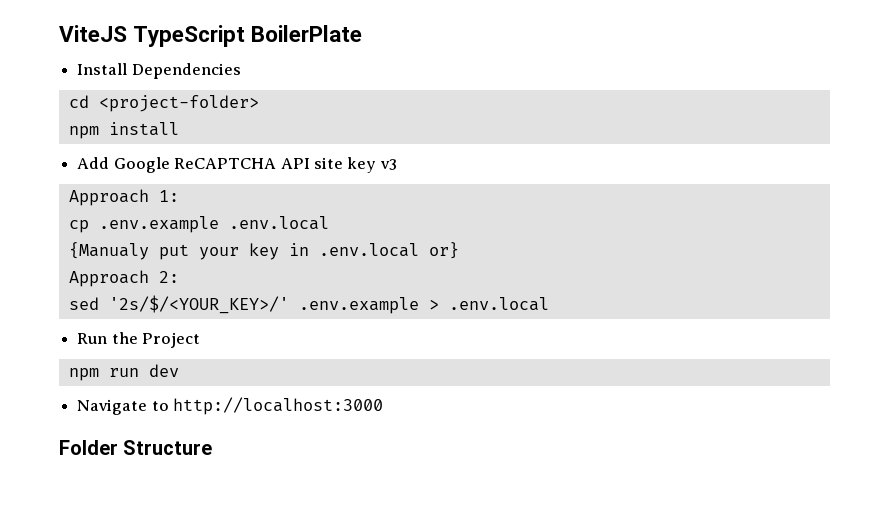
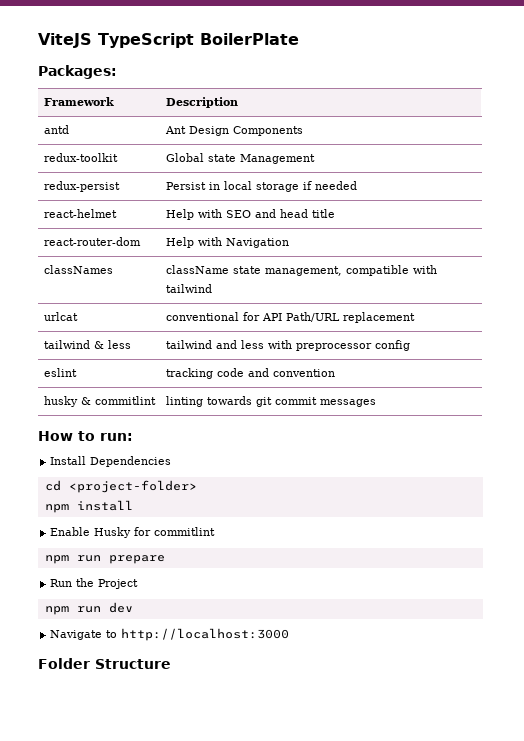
+ Packages:
+ Framework | Description
+ antd | Ant Design Components
+ redux-toolkit | Global state Management
+ redux-persist | Persist in local storage if needed
+ react-helmet | Help with SEO and head title
+ react-router-dom | Help with Navigation
+ classNames | className state management, compatible with tailwind
+ urlcat | conventional for API Path/URL replacement
+ tailwind & less | tailwind and less with preprocessor config
+ eslint | tracking code and convention
+ husky & commitlint | linting towards git commit messages
+ How to run:
- Add Google ReCAPTCHA API site key v3
- Approach 1:
- cp .env.example .env.local
- {Manualy put your key in .env.local or}
- Approach 2:
- sed '2s/$/<YOUR_KEY>/' .env.example > .env.local
+ Enable Husky for commitlint
+ npm run prepare

